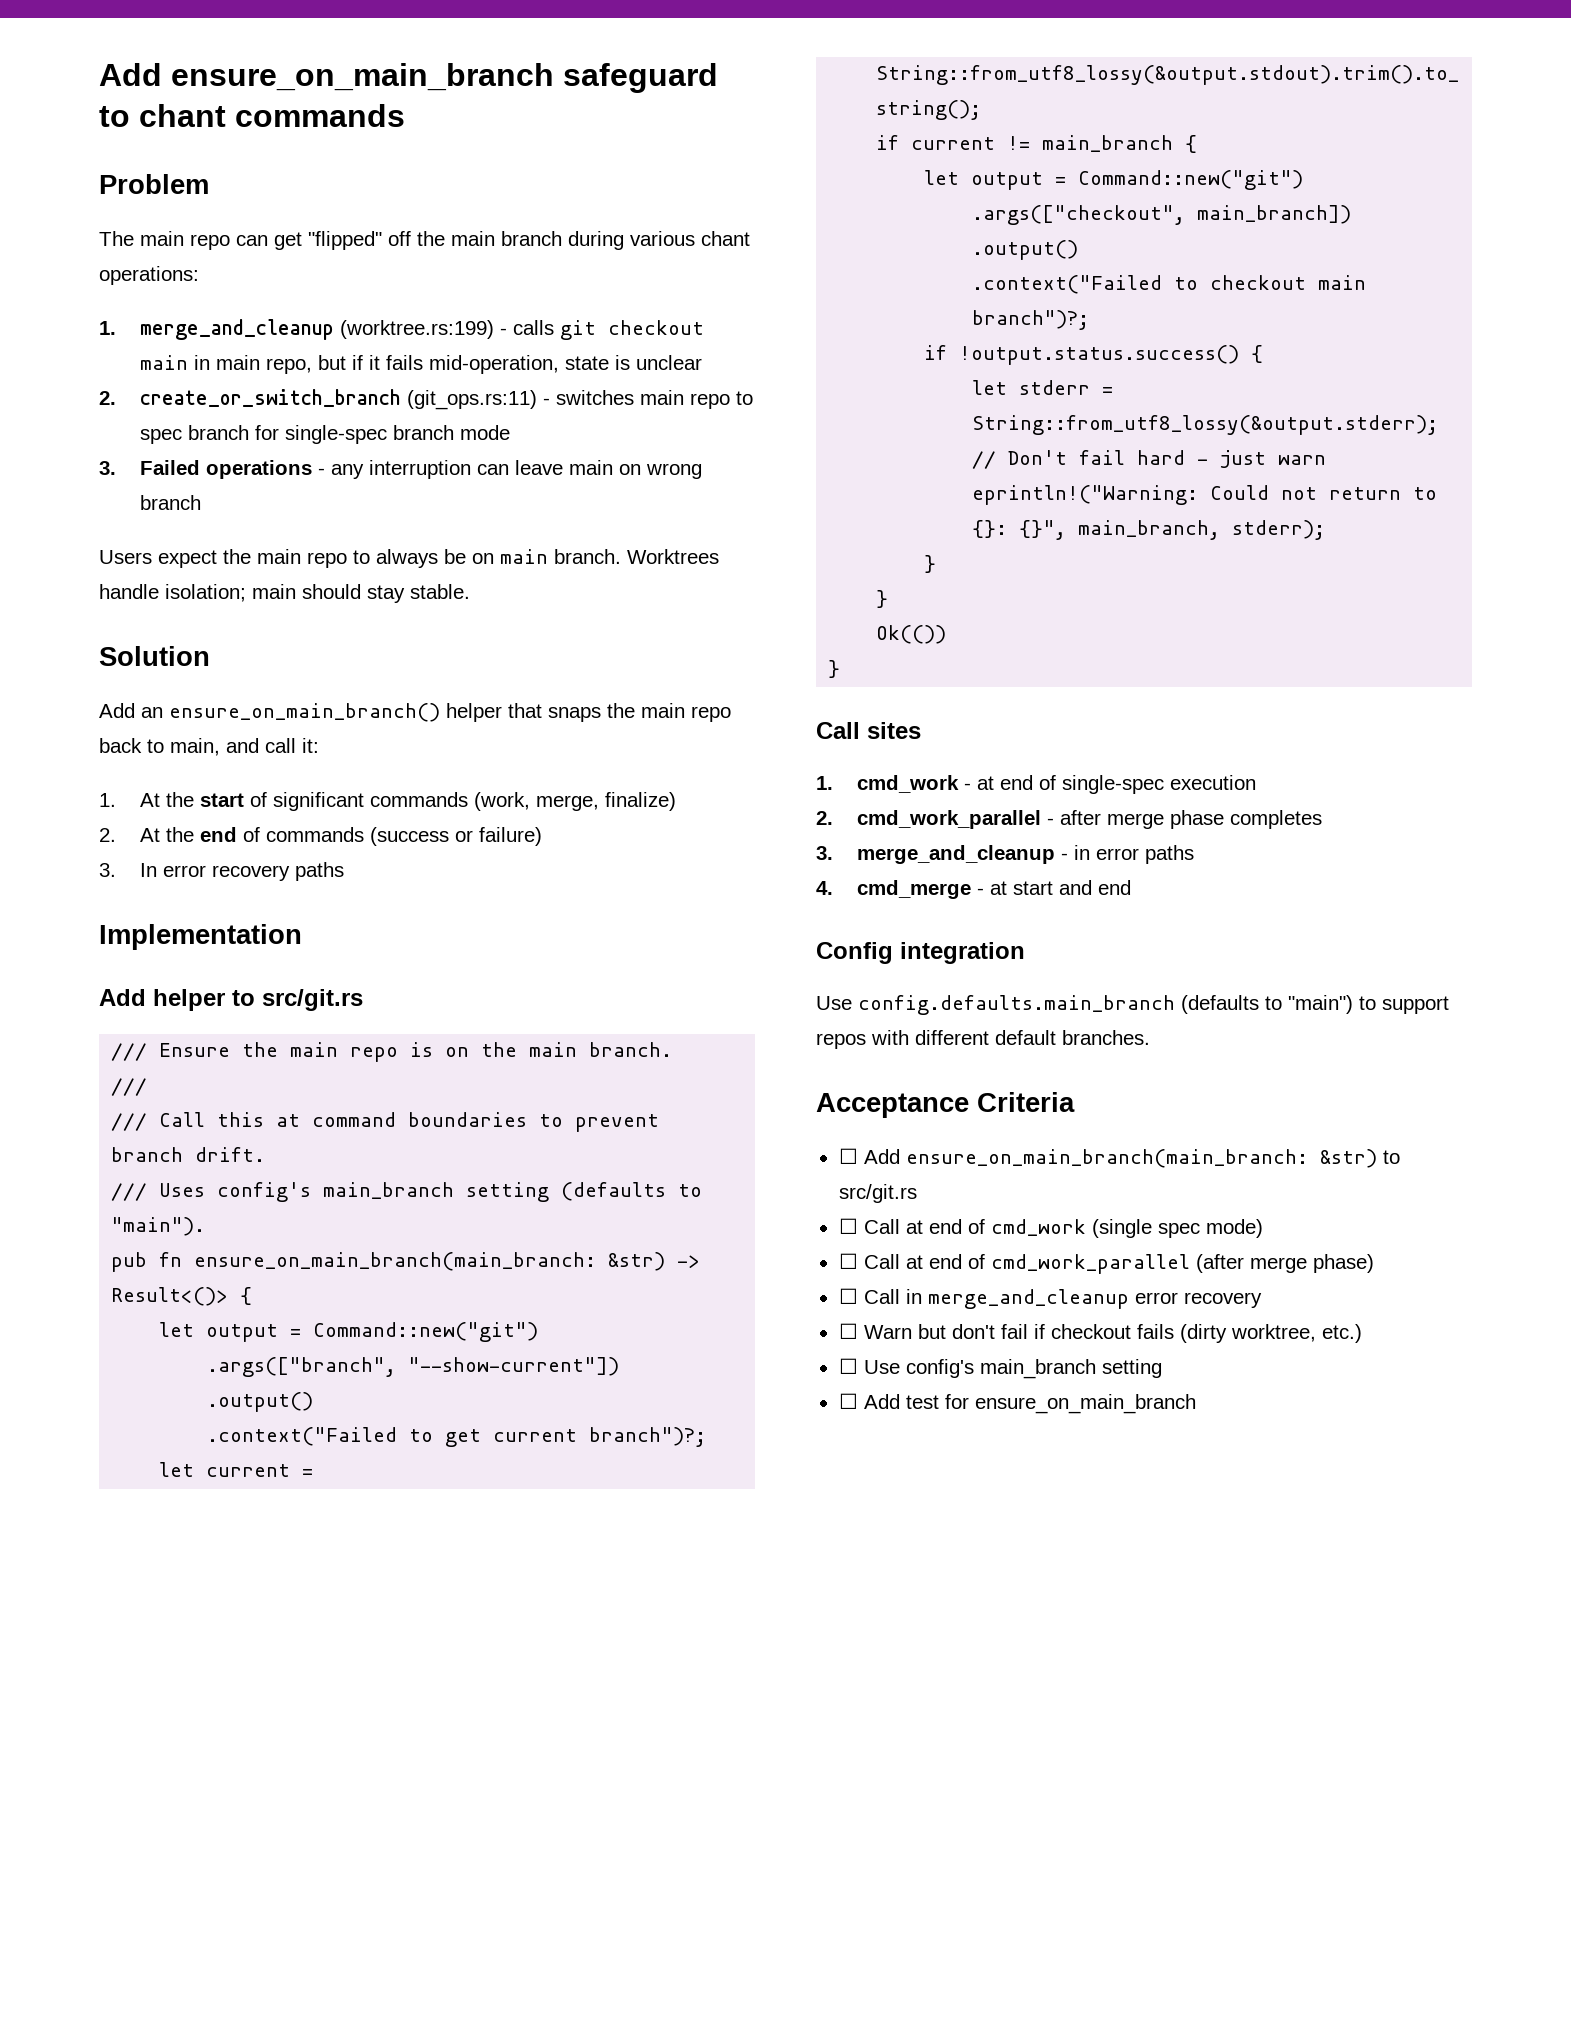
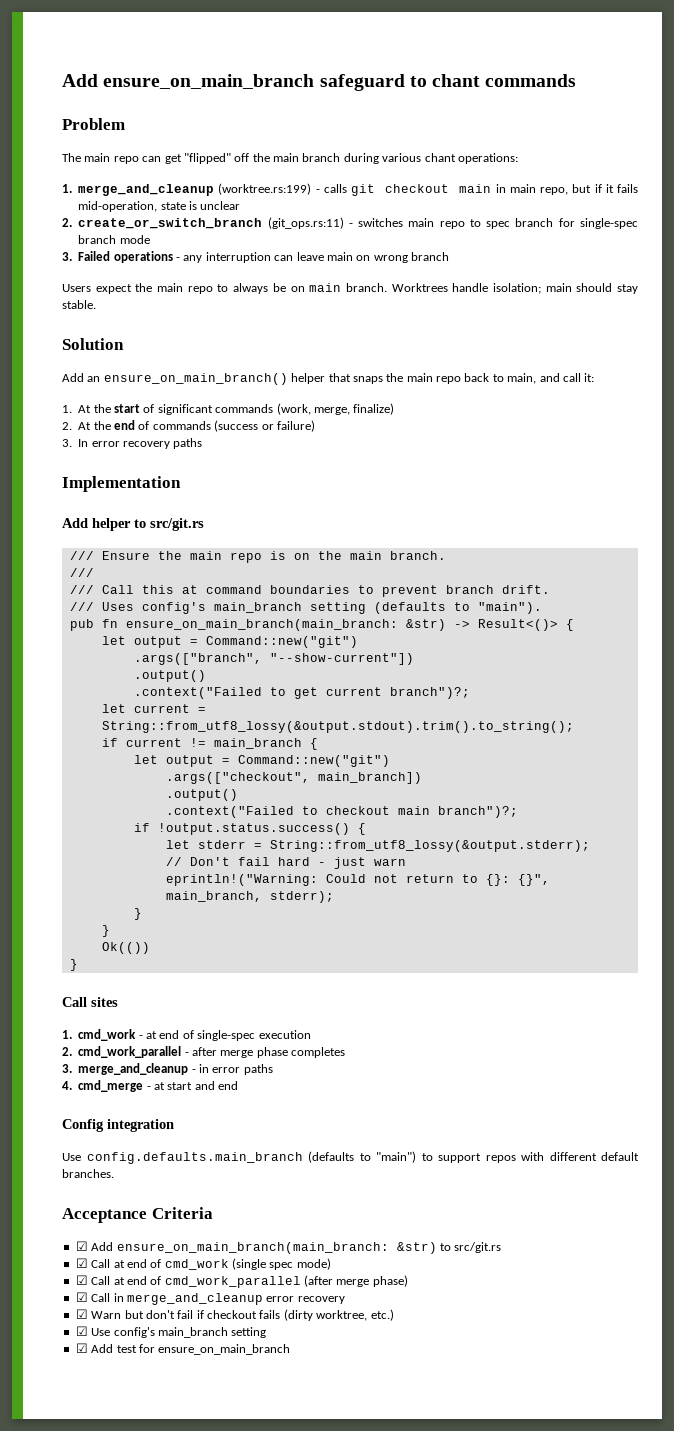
- ☐ Add ensure_on_main_branch(main_branch: &str) to src/git.rs
+ ☑ Add ensure_on_main_branch(main_branch: &str) to src/git.rs
- ☐ Call at end of cmd_work (single spec mode)
+ ☑ Call at end of cmd_work (single spec mode)
- ☐ Call at end of cmd_work_parallel (after merge phase)
+ ☑ Call at end of cmd_work_parallel (after merge phase)
- ☐ Call in merge_and_cleanup error recovery
+ ☑ Call in merge_and_cleanup error recovery
- ☐ Warn but don't fail if checkout fails (dirty worktree, etc.)
+ ☑ Warn but don't fail if checkout fails (dirty worktree, etc.)
- ☐ Use config's main_branch setting
+ ☑ Use config's main_branch setting
- ☐ Add test for ensure_on_main_branch
+ ☑ Add test for ensure_on_main_branch

